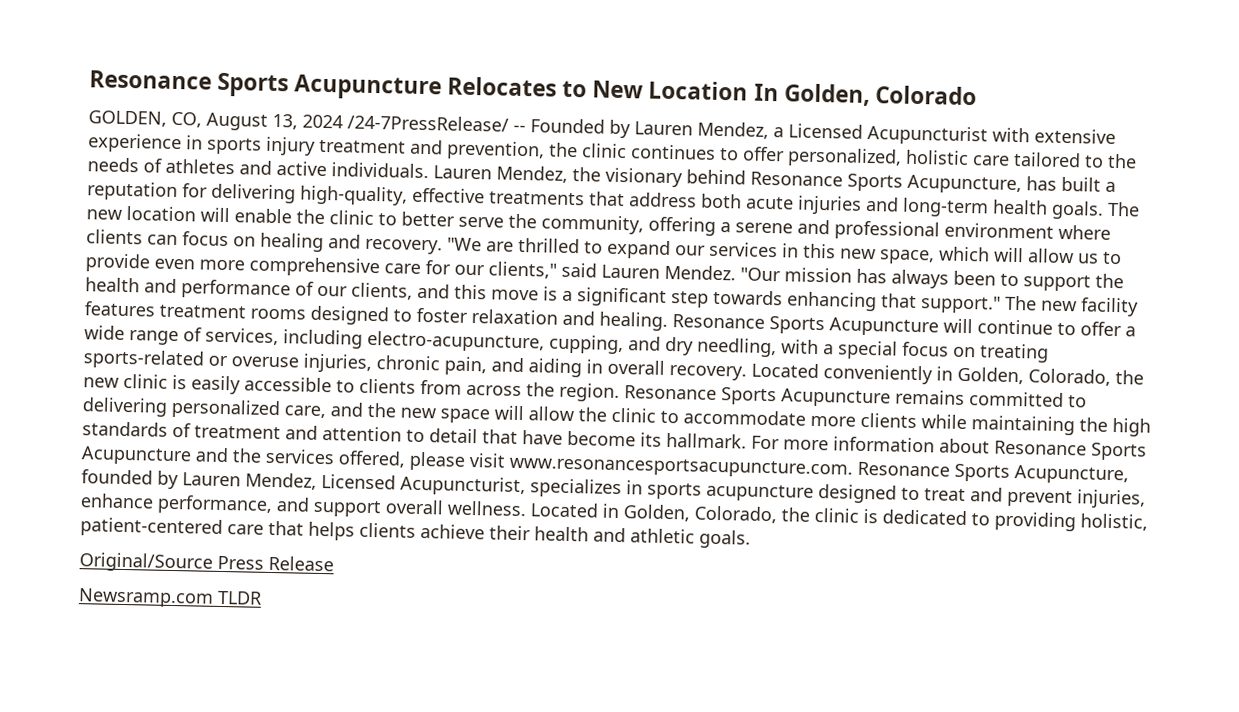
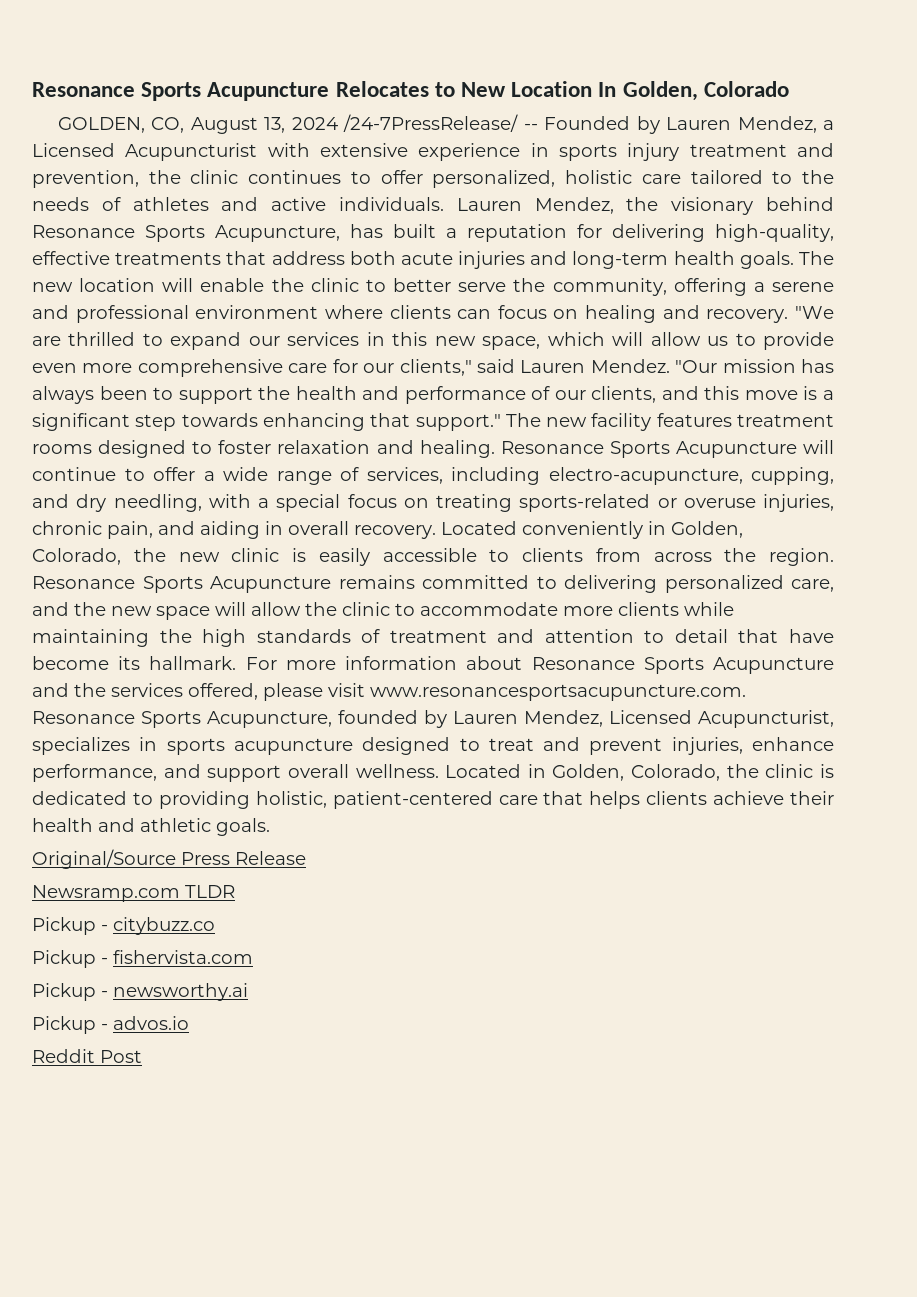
+ Pickup - citybuzz.co
+ Pickup - fishervista.com
+ Pickup - newsworthy.ai
+ Pickup - advos.io
+ Reddit Post

